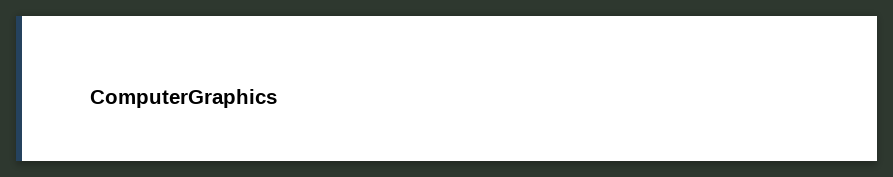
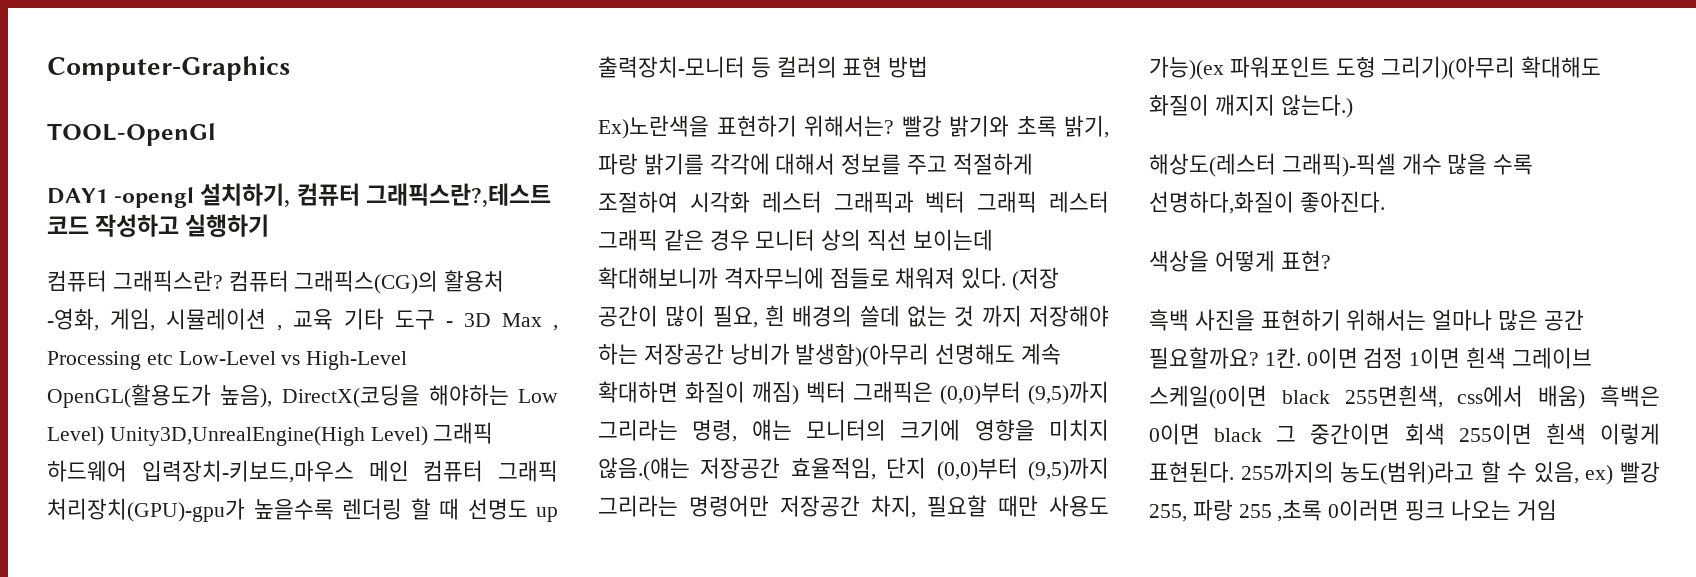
- ComputerGraphics
+ Computer-Graphics
+ TOOL-OpenGl
+ DAY1 -opengl 설치하기, 컴퓨터 그래픽스란?,테스트 코드 작성하고 실행하기
+ 컴퓨터 그래픽스란? 컴퓨터 그래픽스(CG)의 활용처 -영화, 게임, 시뮬레이션 , 교육 기타 도구 - 3D Max , Processing etc Low-Level vs High-Level OpenGL(활용도가 높음), DirectX(코딩을 해야하는 Low Level) Unity3D,UnrealEngine(High Level) 그래픽 하드웨어 입력장치-키보드,마우스 메인 컴퓨터 그래픽 처리장치(GPU)-gpu가 높을수록 렌더링 할 때 선명도 up 출력장치-모니터 등 컬러의 표현 방법
+ Ex)노란색을 표현하기 위해서는? 빨강 밝기와 초록 밝기, 파랑 밝기를 각각에 대해서 정보를 주고 적절하게 조절하여 시각화 레스터 그래픽과 벡터 그래픽 레스터 그래픽 같은 경우 모니터 상의 직선 보이는데 확대해보니까 격자무늬에 점들로 채워져 있다. (저장 공간이 많이 필요, 흰 배경의 쓸데 없는 것 까지 저장해야 하는 저장공간 낭비가 발생함)(아무리 선명해도 계속 확대하면 화질이 깨짐) 벡터 그래픽은 (0,0)부터 (9,5)까지 그리라는 명령, 얘는 모니터의 크기에 영향을 미치지 않음.(얘는 저장공간 효율적임, 단지 (0,0)부터 (9,5)까지 그리라는 명령어만 저장공간 차지, 필요할 때만 사용도 가능)(ex 파워포인트 도형 그리기)(아무리 확대해도 화질이 깨지지 않는다.)
+ 해상도(레스터 그래픽)-픽셀 개수 많을 수록 선명하다,화질이 좋아진다.
+ 색상을 어떻게 표현?
+ 흑백 사진을 표현하기 위해서는 얼마나 많은 공간 필요할까요? 1칸. 0이면 검정 1이면 흰색 그레이브 스케일(0이면 black 255면흰색, css에서 배움) 흑백은 0이면 black 그 중간이면 회색 255이면 흰색 이렇게 표현된다. 255까지의 농도(범위)라고 할 수 있음, ex) 빨강 255, 파랑 255 ,초록 0이러면 핑크 나오는 거임

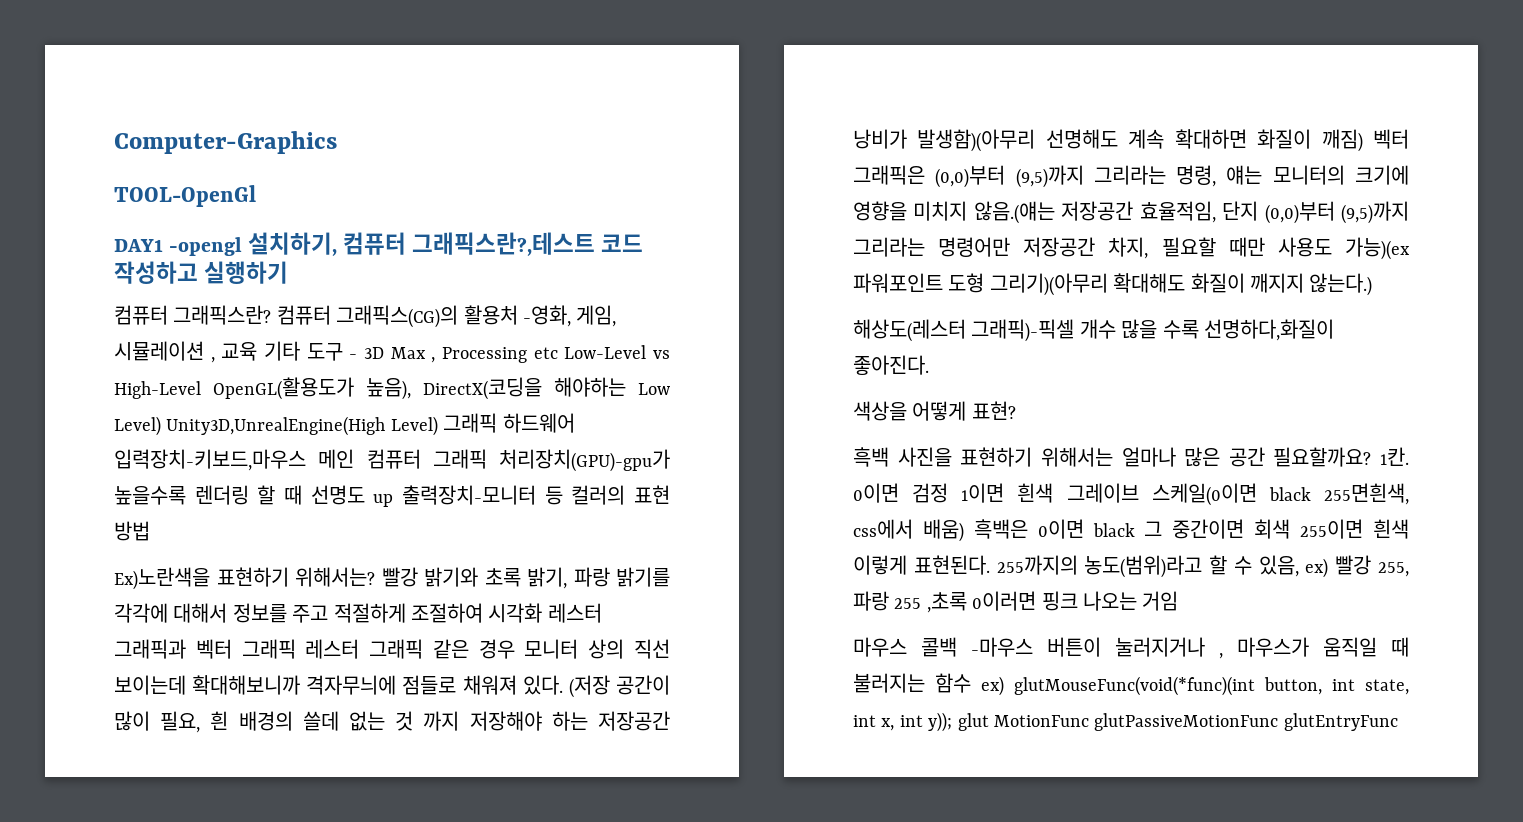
+ 마우스 콜백 -마우스 버튼이 눌러지거나 , 마우스가 움직일 때 불러지는 함수 ex) glutMouseFunc(void(*func)(int button, int state, int x, int y)); glut MotionFunc glutPassiveMotionFunc glutEntryFunc

